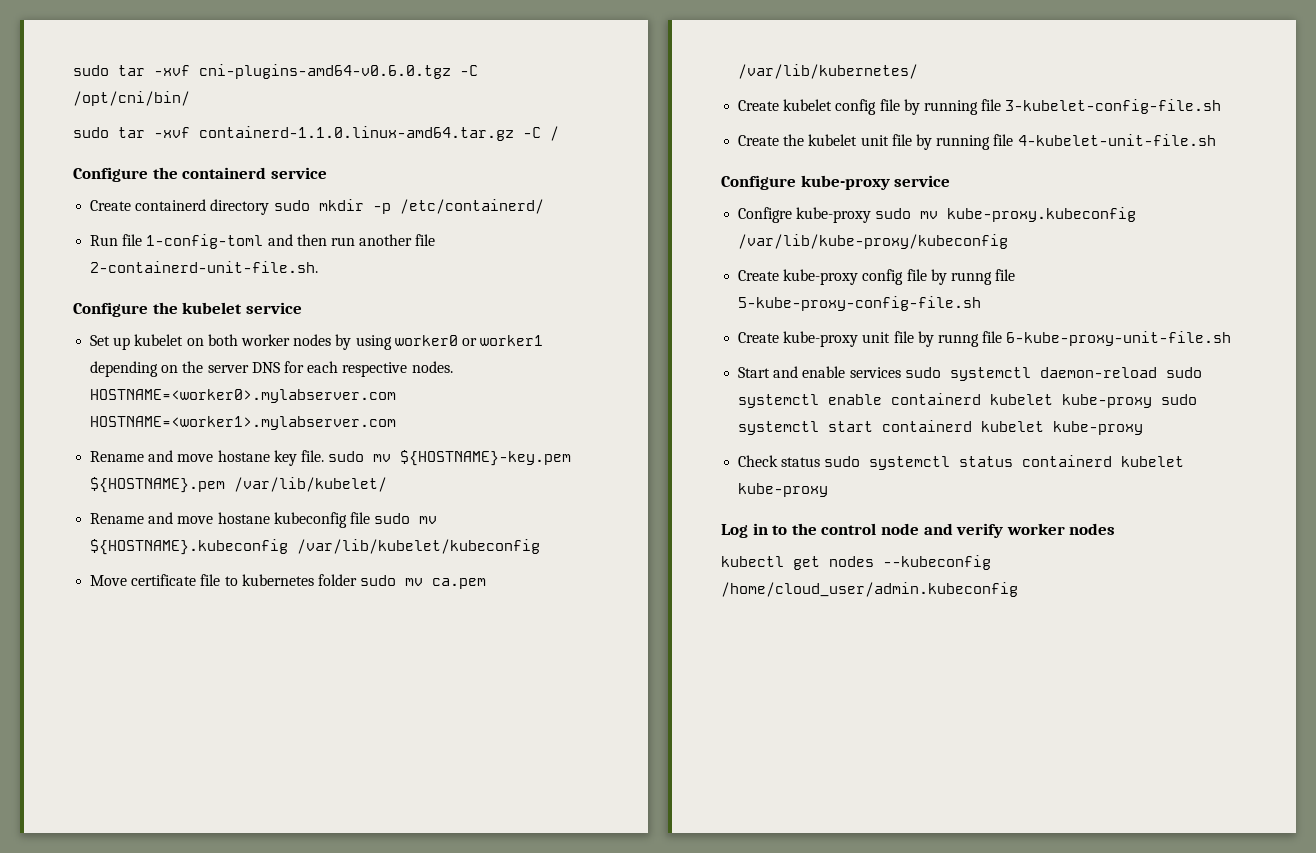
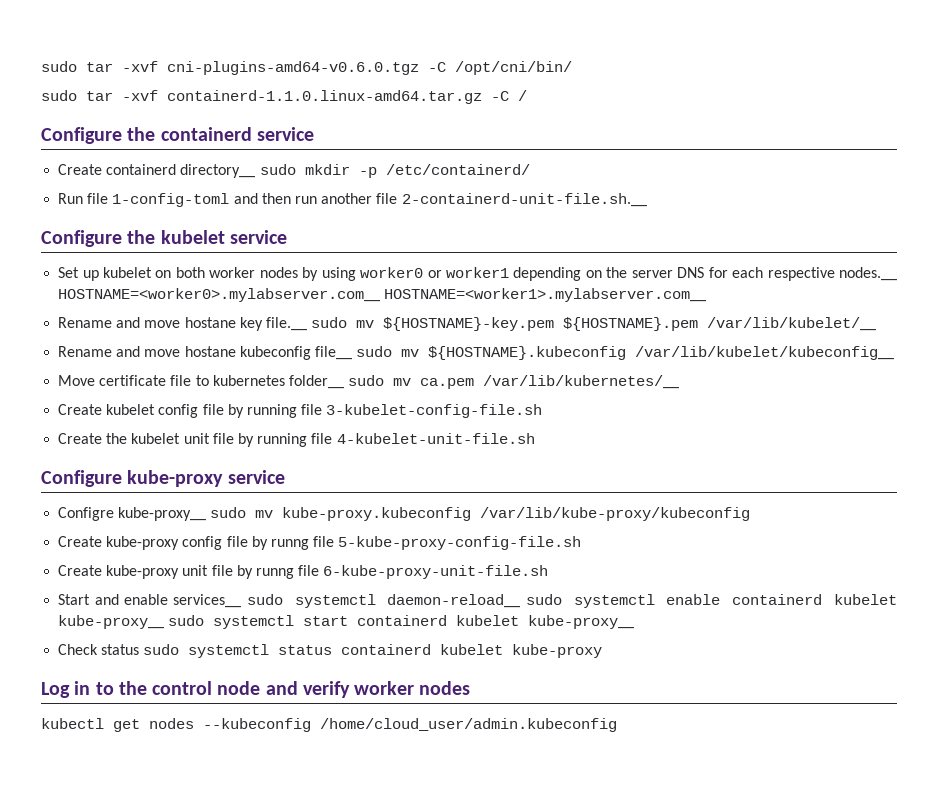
- Create containerd directory sudo mkdir -p /etc/containerd/
+ Create containerd directory__ sudo mkdir -p /etc/containerd/
- Run file 1-config-toml and then run another file 2-containerd-unit-file.sh.
+ Run file 1-config-toml and then run another file 2-containerd-unit-file.sh.__
- Set up kubelet on both worker nodes by using worker0 or worker1 depending on the server DNS for each respective nodes. HOSTNAME=<worker0>.mylabserver.com HOSTNAME=<worker1>.mylabserver.com
+ Set up kubelet on both worker nodes by using worker0 or worker1 depending on the server DNS for each respective nodes.__ HOSTNAME=<worker0>.mylabserver.com__ HOSTNAME=<worker1>.mylabserver.com__
- Rename and move hostane key file. sudo mv ${HOSTNAME}-key.pem ${HOSTNAME}.pem /var/lib/kubelet/
+ Rename and move hostane key file.__ sudo mv ${HOSTNAME}-key.pem ${HOSTNAME}.pem /var/lib/kubelet/__
- Rename and move hostane kubeconfig file sudo mv ${HOSTNAME}.kubeconfig /var/lib/kubelet/kubeconfig
+ Rename and move hostane kubeconfig file__ sudo mv ${HOSTNAME}.kubeconfig /var/lib/kubelet/kubeconfig__
- Move certificate file to kubernetes folder sudo mv ca.pem /var/lib/kubernetes/
+ Move certificate file to kubernetes folder__ sudo mv ca.pem /var/lib/kubernetes/__
- Configre kube-proxy sudo mv kube-proxy.kubeconfig /var/lib/kube-proxy/kubeconfig
+ Configre kube-proxy__ sudo mv kube-proxy.kubeconfig /var/lib/kube-proxy/kubeconfig
- Start and enable services sudo systemctl daemon-reload sudo systemctl enable containerd kubelet kube-proxy sudo systemctl start containerd kubelet kube-proxy
+ Start and enable services__ sudo systemctl daemon-reload__ sudo systemctl enable containerd kubelet kube-proxy__ sudo systemctl start containerd kubelet kube-proxy__

